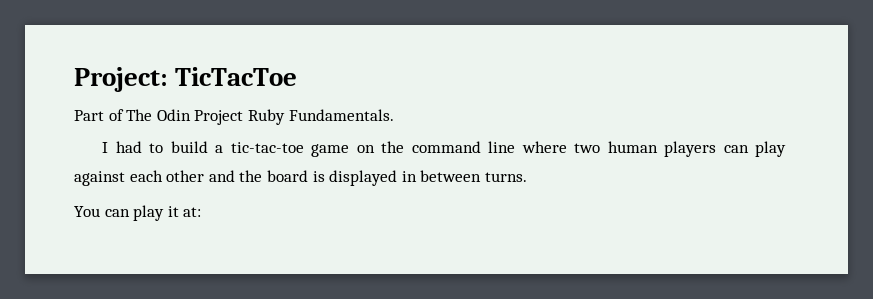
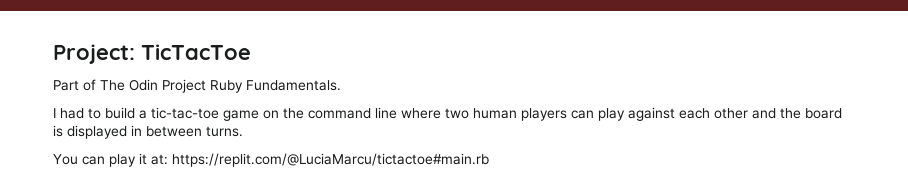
- You can play it at:
+ You can play it at: https://replit.com/@LuciaMarcu/tictactoe#main.rb

